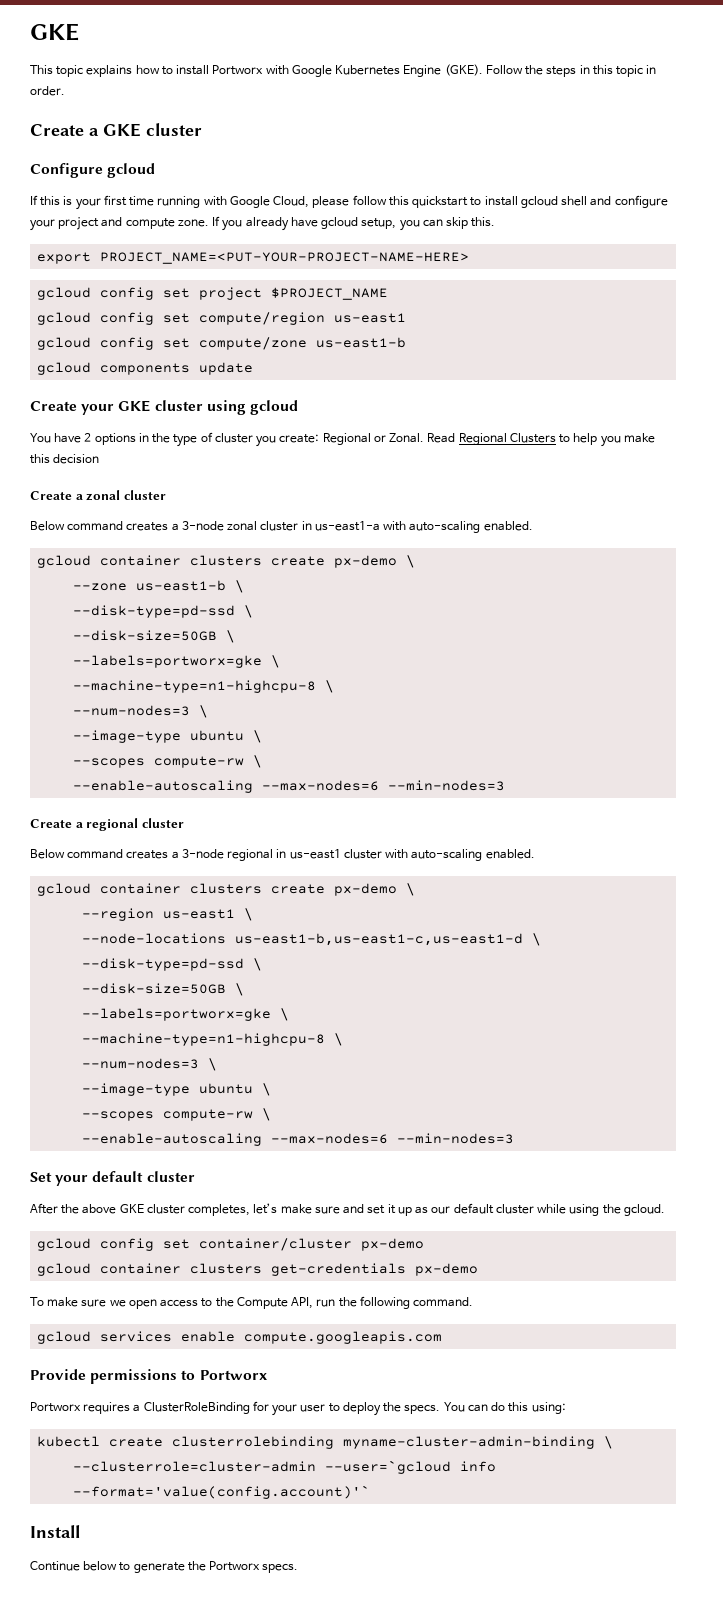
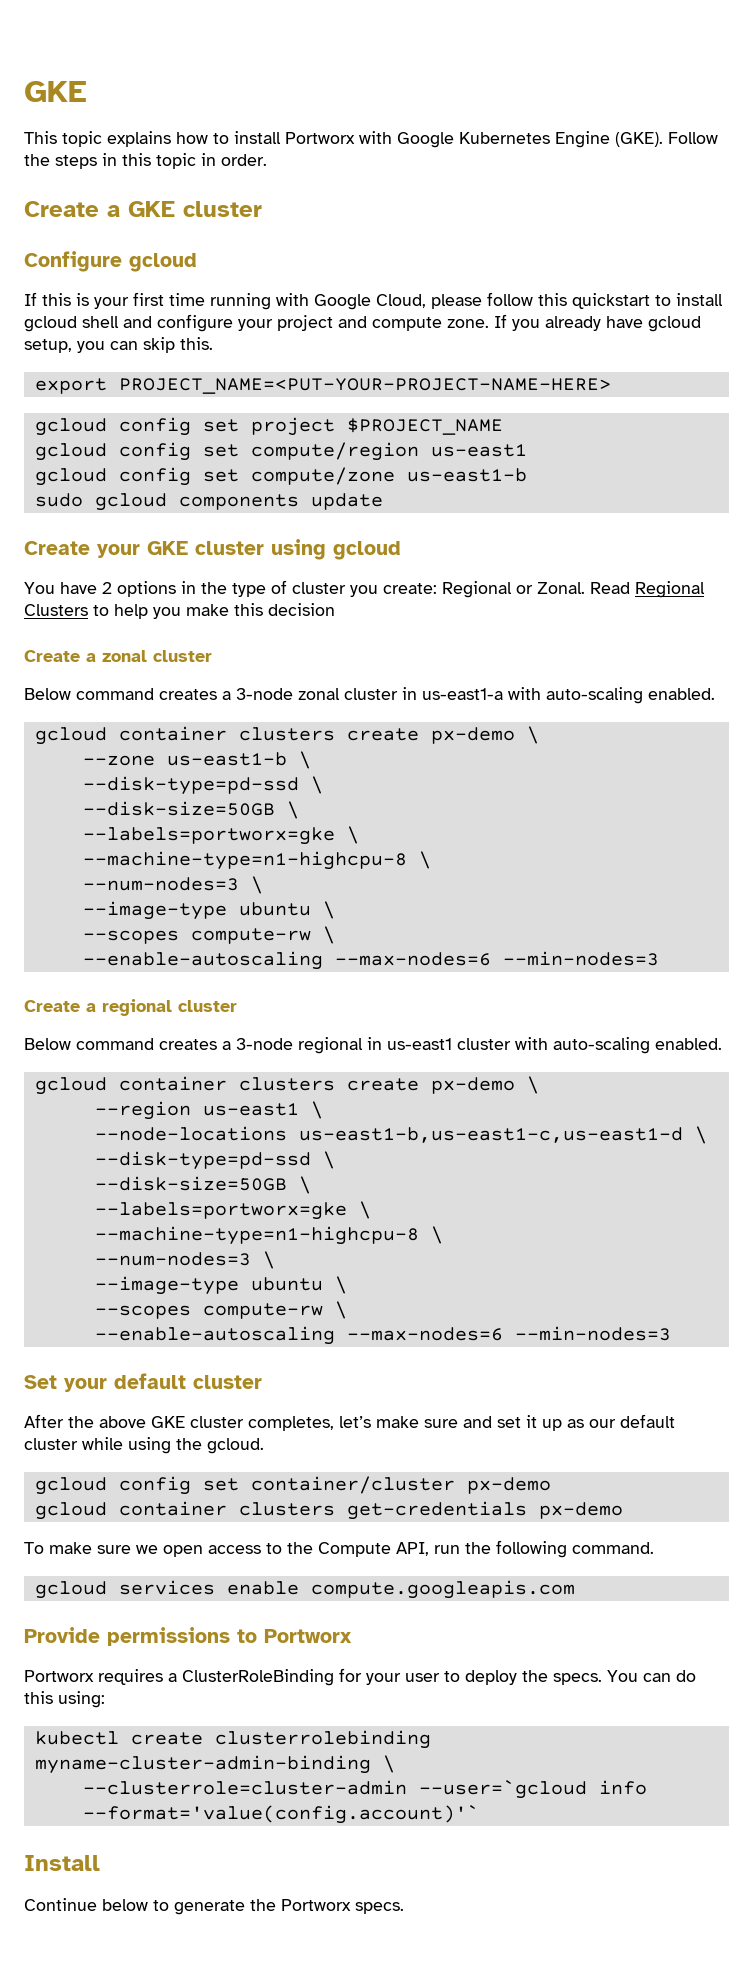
- gcloud components update
+ sudo gcloud components update

